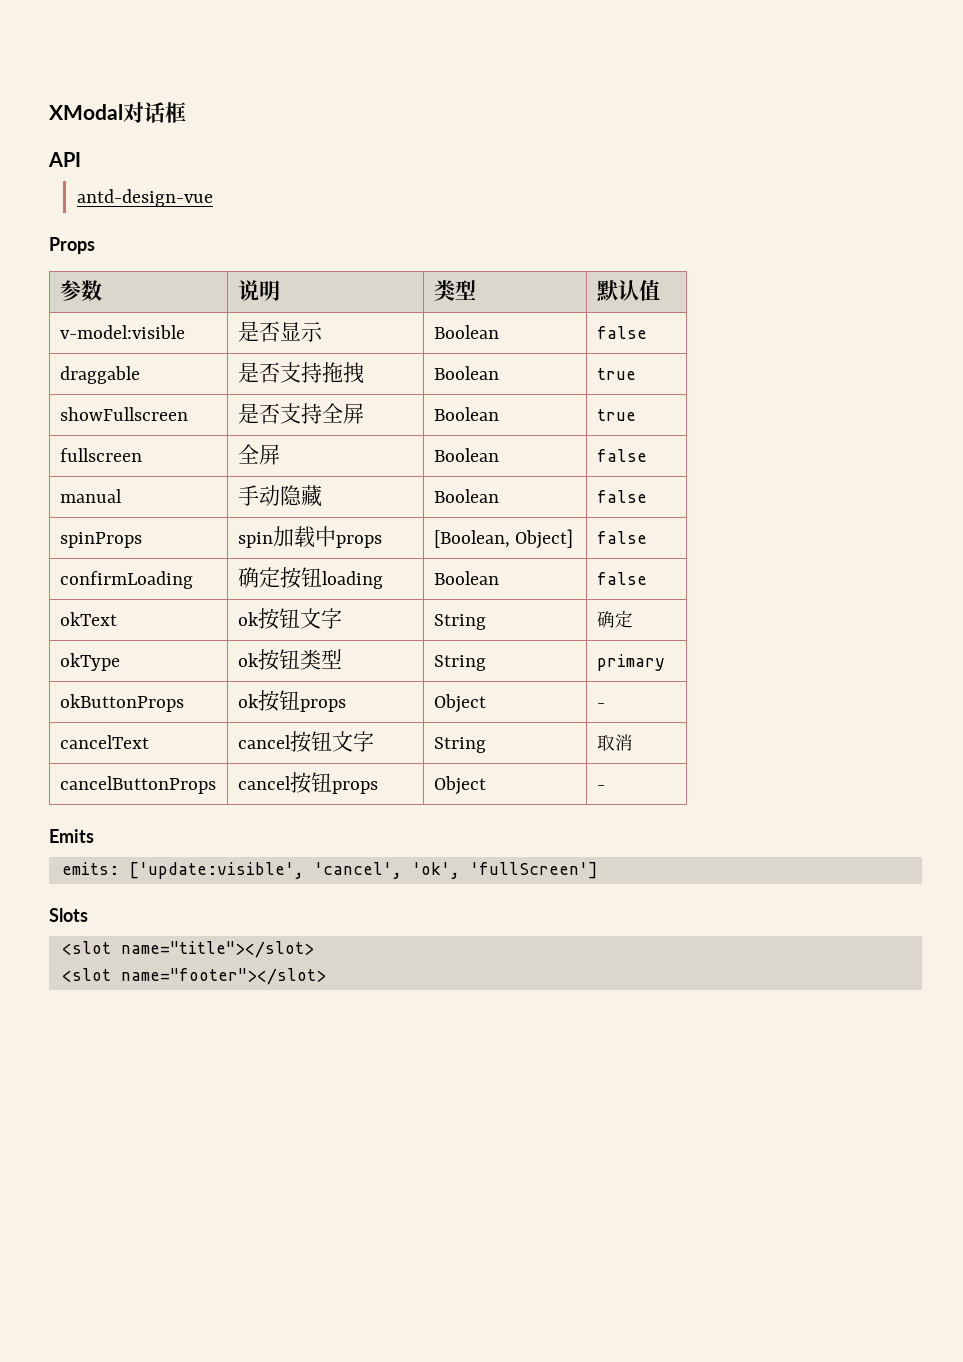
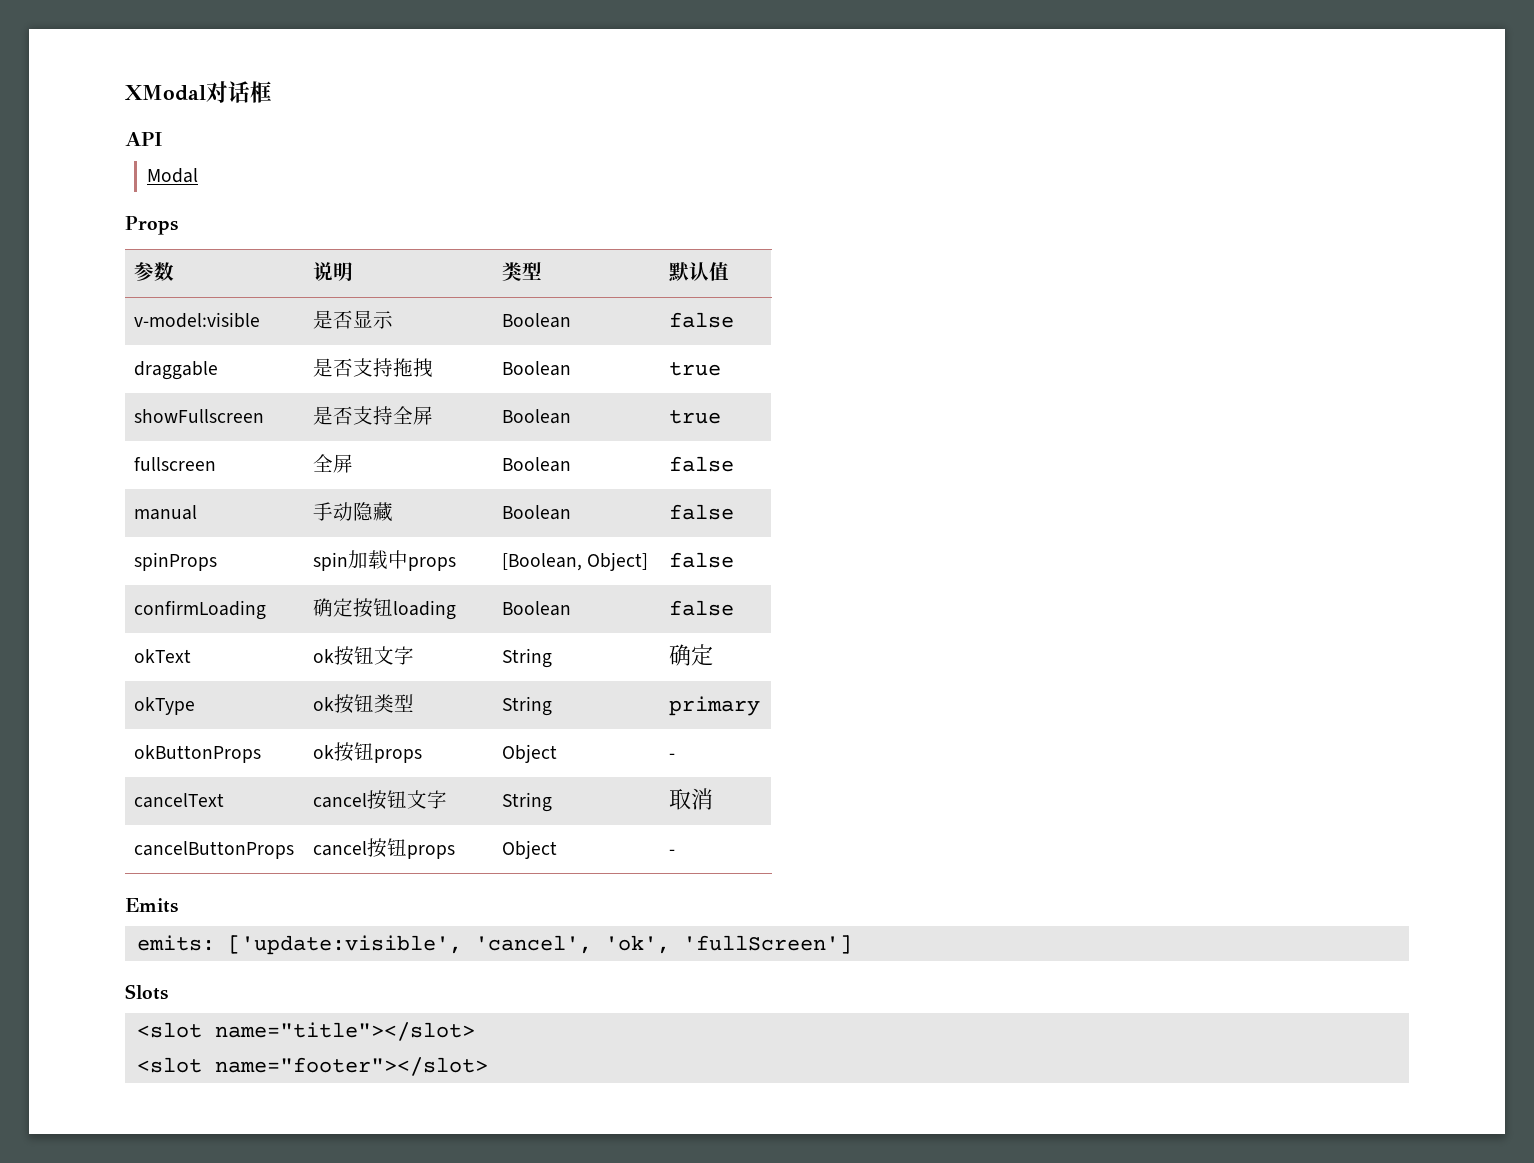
- antd-design-vue
+ Modal

